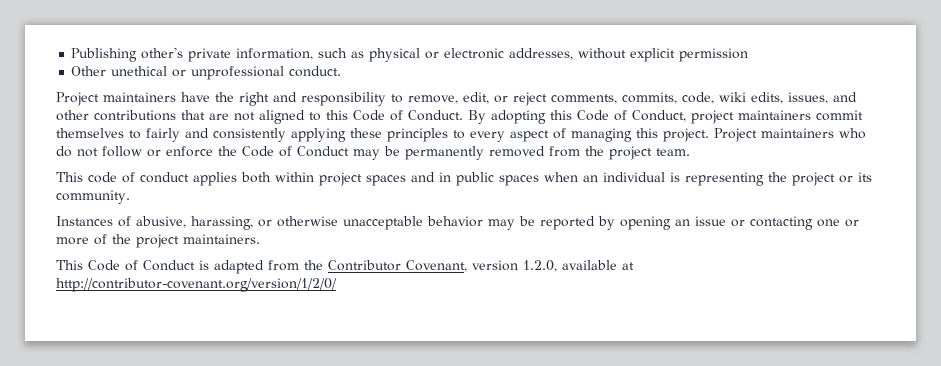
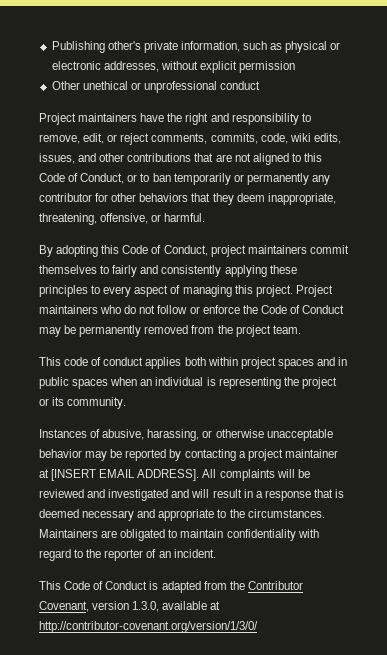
- Other unethical or unprofessional conduct.
+ Other unethical or unprofessional conduct
- Project maintainers have the right and responsibility to remove, edit, or reject comments, commits, code, wiki edits, issues, and other contributions that are not aligned to this Code of Conduct. By adopting this Code of Conduct, project maintainers commit themselves to fairly and consistently applying these principles to every aspect of managing this project.
+ Project maintainers have the right and responsibility to remove, edit, or reject comments, commits, code, wiki edits, issues, and other contributions that are not aligned to this Code of Conduct, or to ban temporarily or permanently any contributor for other behaviors that they deem inappropriate, threatening, offensive, or harmful.
+ By adopting this Code of Conduct, project maintainers commit themselves to fairly and consistently applying these principles to every aspect of managing this project.
- Instances of abusive, harassing, or otherwise unacceptable behavior may be reported by opening an issue or contacting one or more of the project maintainers.
+ Instances of abusive, harassing, or otherwise unacceptable behavior may be reported by contacting a project maintainer at [INSERT EMAIL ADDRESS]. All complaints will be reviewed and investigated and will result in a response that is deemed necessary and appropriate to the circumstances. Maintainers are obligated to maintain confidentiality with regard to the reporter of an incident.
- This Code of Conduct is adapted from the Contributor Covenant, version 1.2.0, available at http://contributor-covenant.org/version/1/2/0/
+ This Code of Conduct is adapted from the Contributor Covenant, version 1.3.0, available at http://contributor-covenant.org/version/1/3/0/

